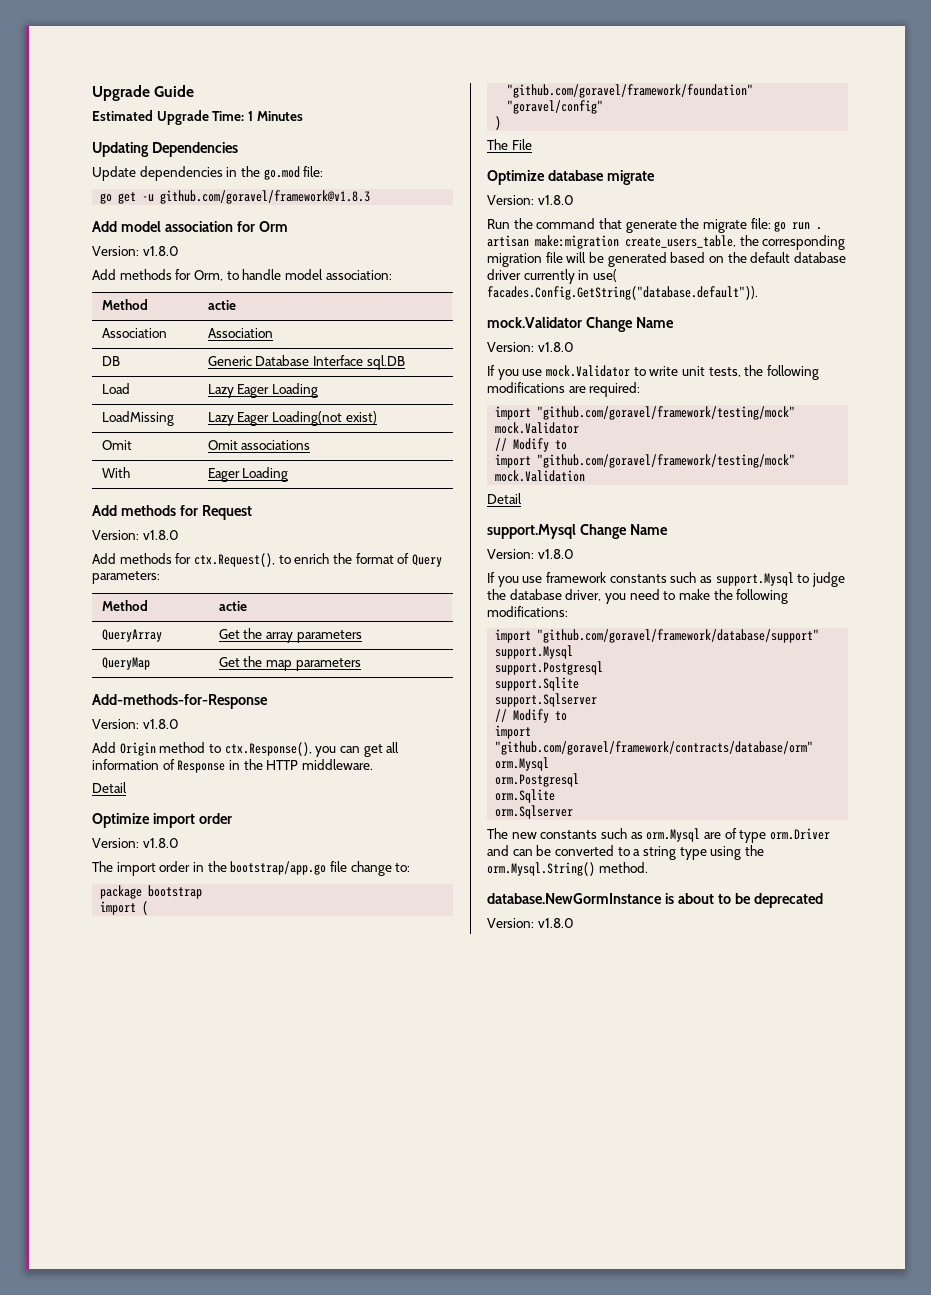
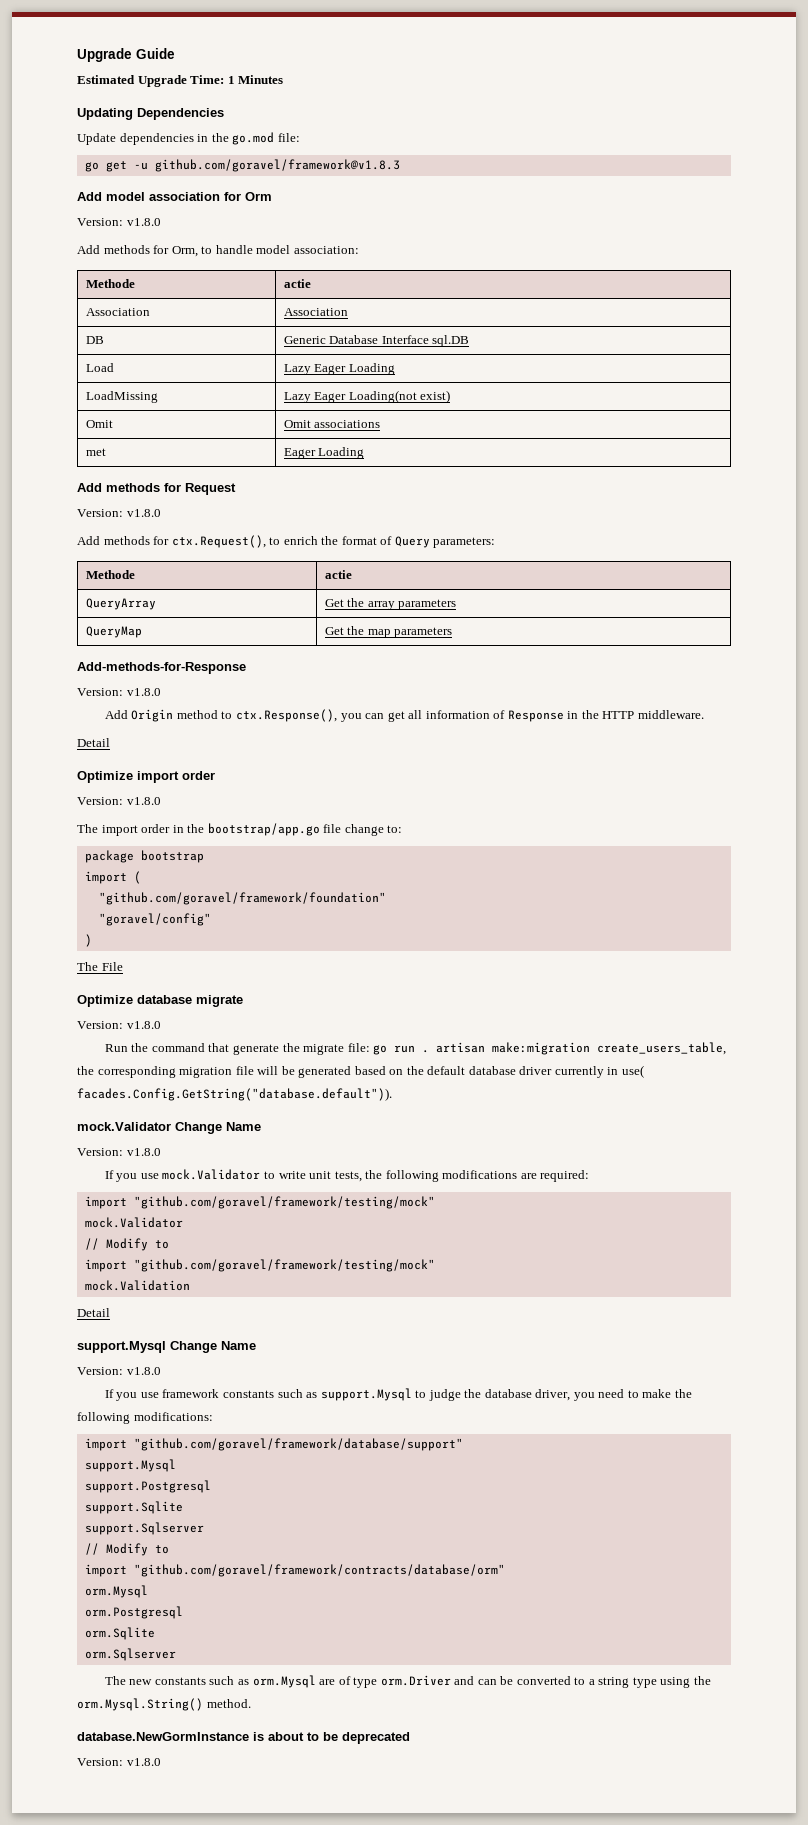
  Add methods for Orm, to handle model association:
- Method | actie
+ Methode | actie
- With | Eager Loading
+ met | Eager Loading
  Add methods for ctx.Request(), to enrich the format of Query parameters:
- Method | actie
+ Methode | actie

